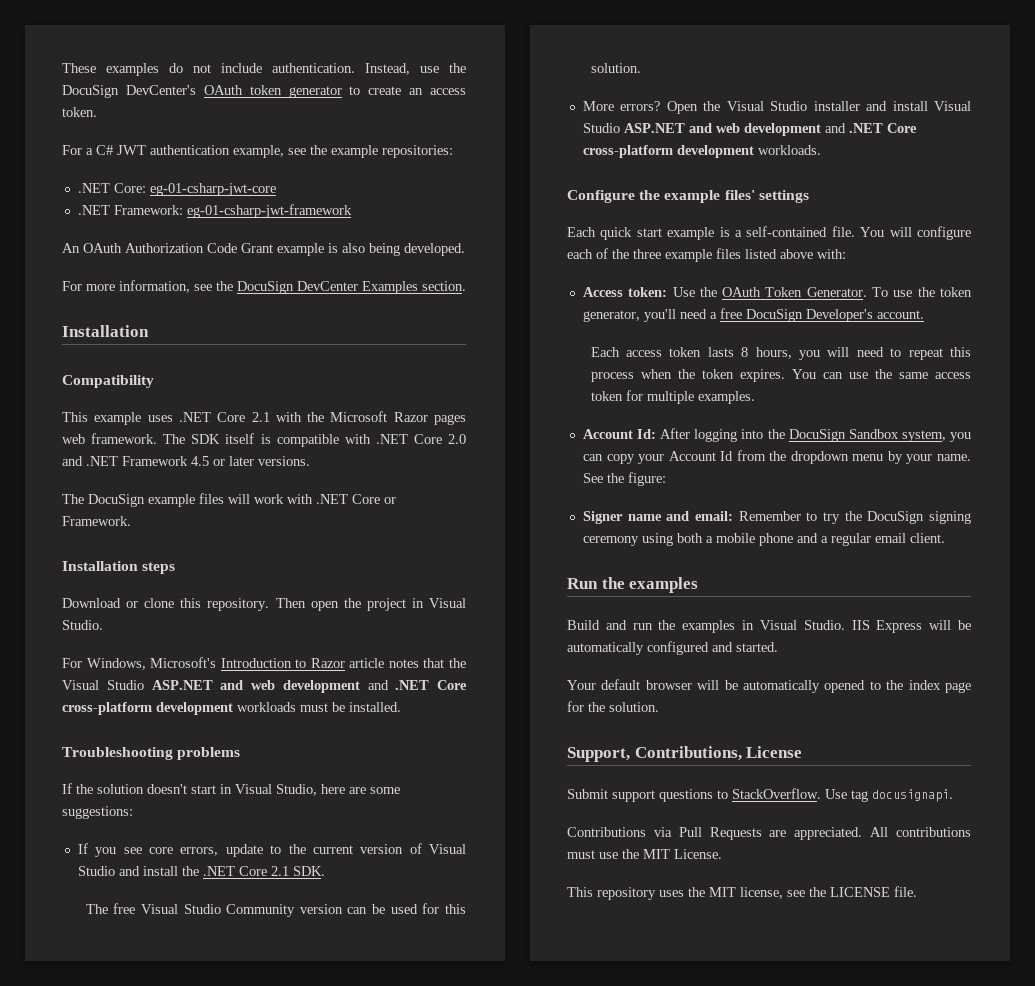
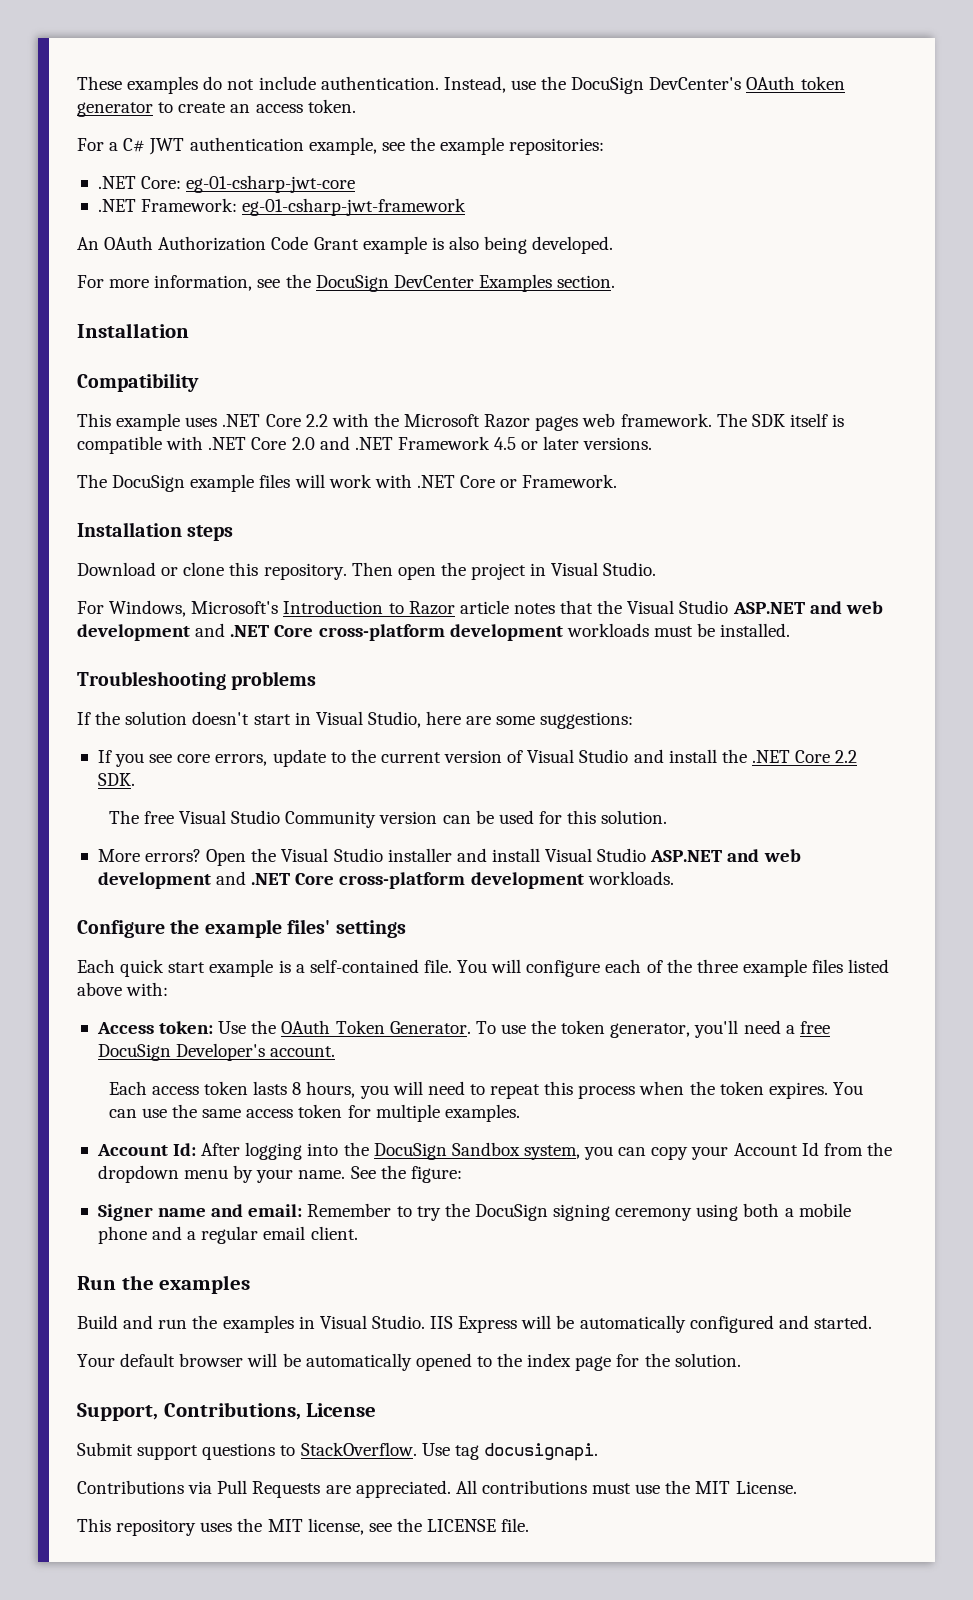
- This example uses .NET Core 2.1 with the Microsoft Razor pages web framework.
+ This example uses .NET Core 2.2 with the Microsoft Razor pages web framework.
- If you see core errors, update to the current version of Visual Studio and install the .NET Core 2.1 SDK.
+ If you see core errors, update to the current version of Visual Studio and install the .NET Core 2.2 SDK.

